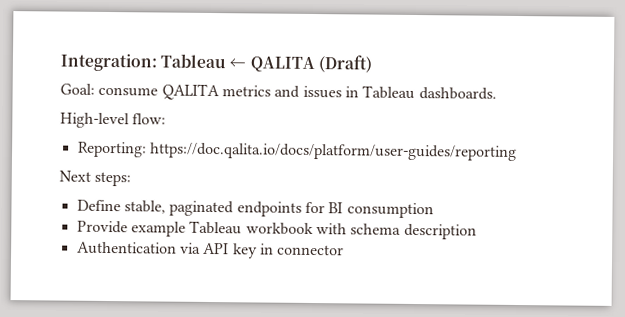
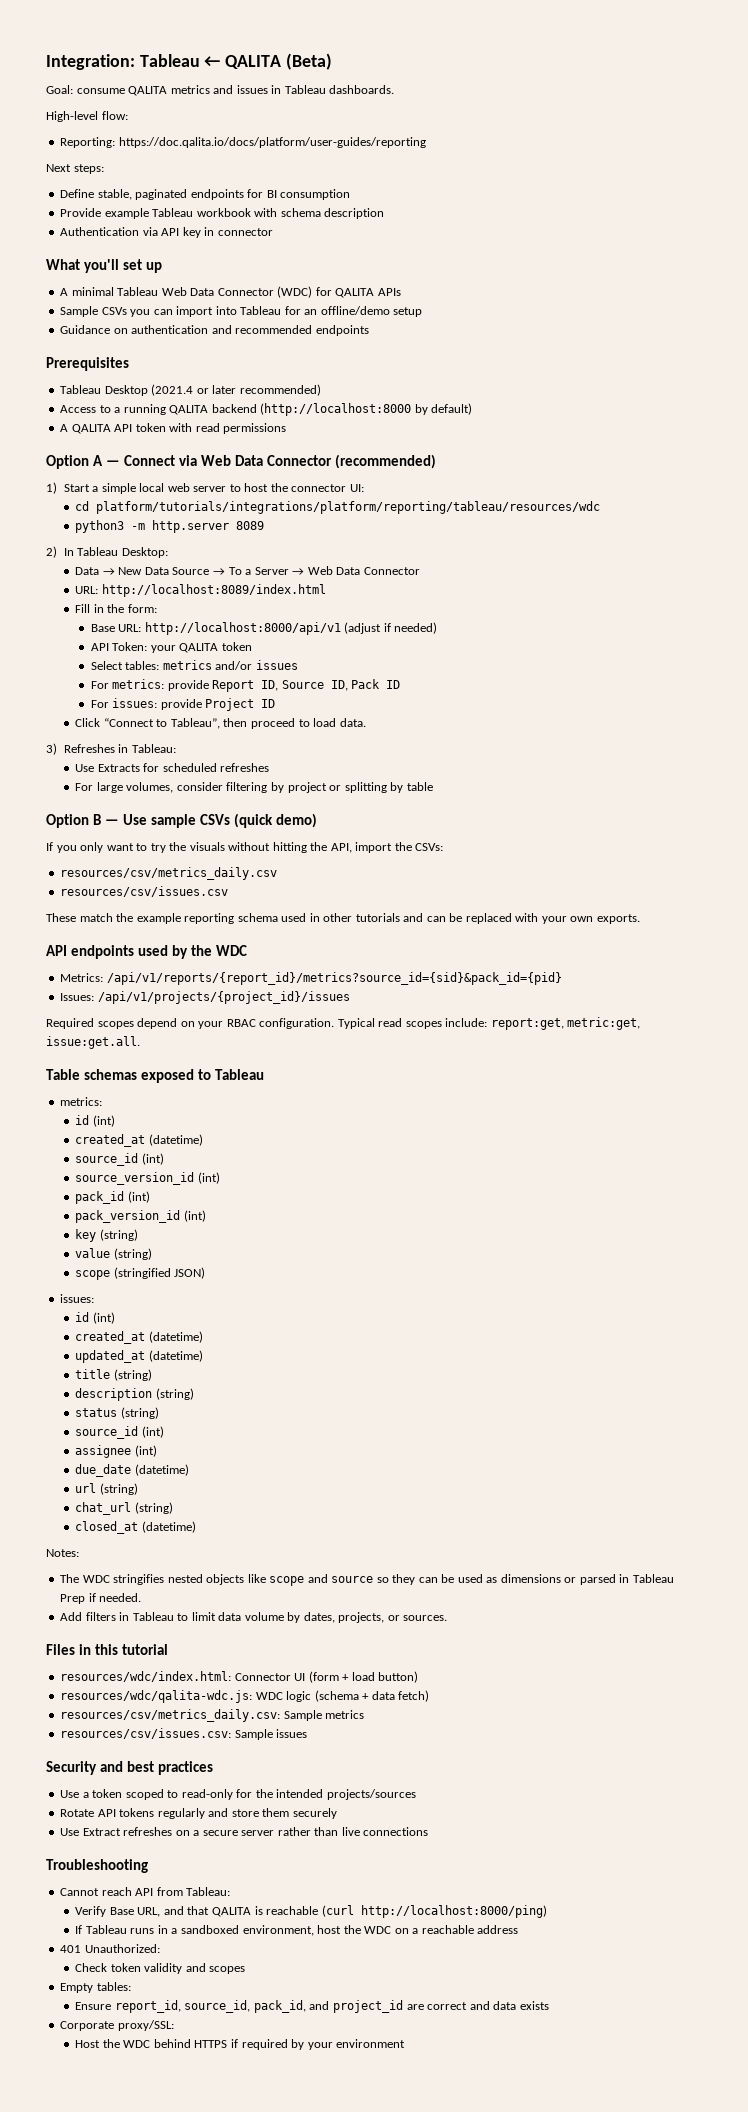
- Integration: Tableau ← QALITA (Draft)
+ Integration: Tableau ← QALITA (Beta)
+ What you'll set up
+ A minimal Tableau Web Data Connector (WDC) for QALITA APIs
+ Sample CSVs you can import into Tableau for an offline/demo setup
+ Guidance on authentication and recommended endpoints
+ Prerequisites
+ Tableau Desktop (2021.4 or later recommended)
+ Access to a running QALITA backend (http://localhost:8000 by default)
+ A QALITA API token with read permissions
+ Option A — Connect via Web Data Connector (recommended)
+ 1) Start a simple local web server to host the connector UI:
+ cd platform/tutorials/integrations/platform/reporting/tableau/resources/wdc
+ python3 -m http.server 8089
+ 2) In Tableau Desktop:
+ Data → New Data Source → To a Server → Web Data Connector
+ URL: http://localhost:8089/index.html
+ Fill in the form:
+ Base URL: http://localhost:8000/api/v1 (adjust if needed)
+ API Token: your QALITA token
+ Select tables: metrics and/or issues
+ For metrics: provide Report ID, Source ID, Pack ID
+ For issues: provide Project ID
+ Click “Connect to Tableau”, then proceed to load data.
+ 3) Refreshes in Tableau:
+ Use Extracts for scheduled refreshes
+ For large volumes, consider filtering by project or splitting by table
+ Option B — Use sample CSVs (quick demo)
+ If you only want to try the visuals without hitting the API, import the CSVs:
+ resources/csv/metrics_daily.csv
+ resources/csv/issues.csv
+ These match the example reporting schema used in other tutorials and can be replaced with your own exports.
+ API endpoints used by the WDC
+ Metrics: /api/v1/reports/{report_id}/metrics?source_id={sid}&pack_id={pid}
+ Issues: /api/v1/projects/{project_id}/issues
+ Required scopes depend on your RBAC configuration. Typical read scopes include: report:get, metric:get, issue:get.all.
+ Table schemas exposed to Tableau
+ metrics:
+ id (int)
+ created_at (datetime)
+ source_id (int)
+ source_version_id (int)
+ pack_id (int)
+ pack_version_id (int)
+ key (string)
+ value (string)
+ scope (stringified JSON)
+ issues:
+ id (int)
+ created_at (datetime)
+ updated_at (datetime)
+ title (string)
+ description (string)
+ status (string)
+ source_id (int)
+ assignee (int)
+ due_date (datetime)
+ url (string)
+ chat_url (string)
+ closed_at (datetime)
+ Notes:
+ The WDC stringifies nested objects like scope and source so they can be used as dimensions or parsed in Tableau Prep if needed.
+ Add filters in Tableau to limit data volume by dates, projects, or sources.
+ Files in this tutorial
+ resources/wdc/index.html: Connector UI (form + load button)
+ resources/wdc/qalita-wdc.js: WDC logic (schema + data fetch)
+ resources/csv/metrics_daily.csv: Sample metrics
+ resources/csv/issues.csv: Sample issues
+ Security and best practices
+ Use a token scoped to read-only for the intended projects/sources
+ Rotate API tokens regularly and store them securely
+ Use Extract refreshes on a secure server rather than live connections
+ Troubleshooting
+ Cannot reach API from Tableau:
+ Verify Base URL, and that QALITA is reachable (curl http://localhost:8000/ping)
+ If Tableau runs in a sandboxed environment, host the WDC on a reachable address
+ 401 Unauthorized:
+ Check token validity and scopes
+ Empty tables:
+ Ensure report_id, source_id, pack_id, and project_id are correct and data exists
+ Corporate proxy/SSL:
+ Host the WDC behind HTTPS if required by your environment

